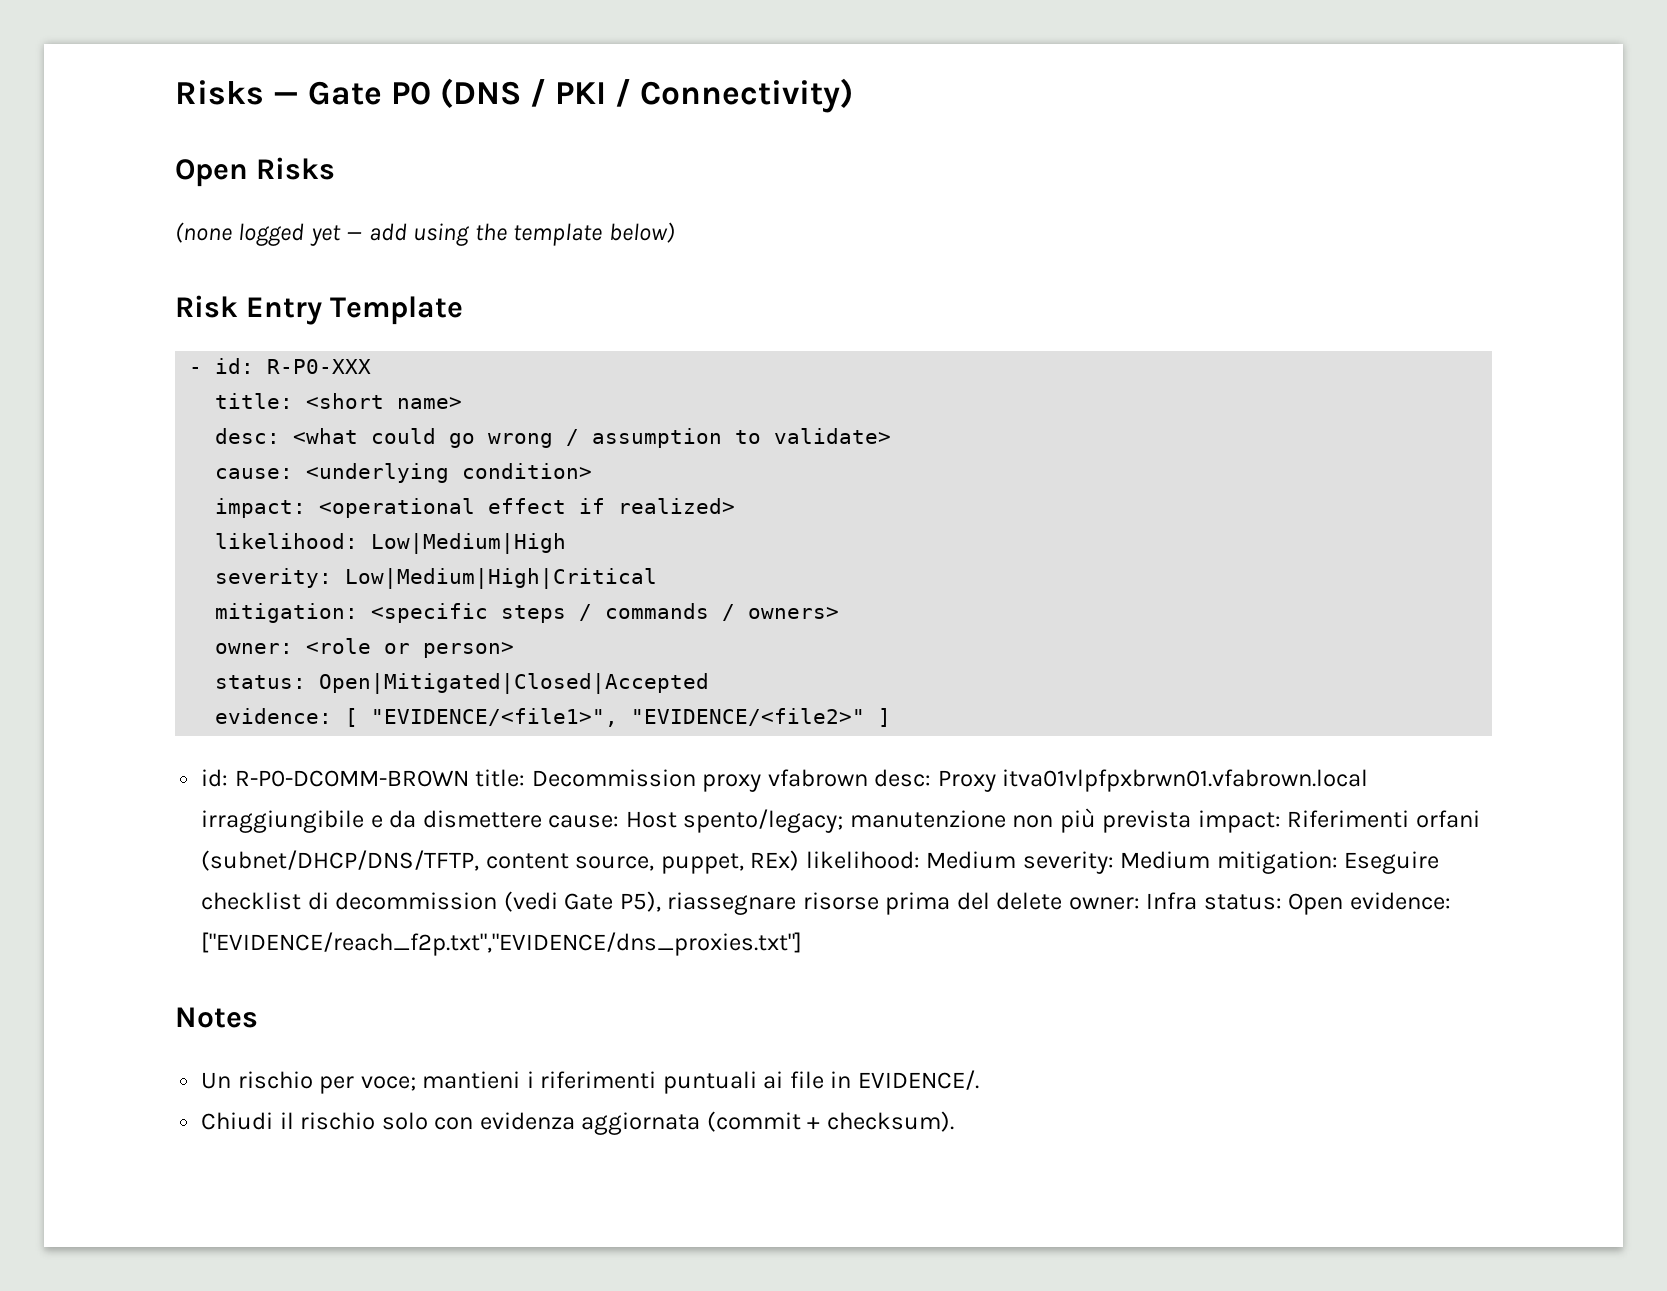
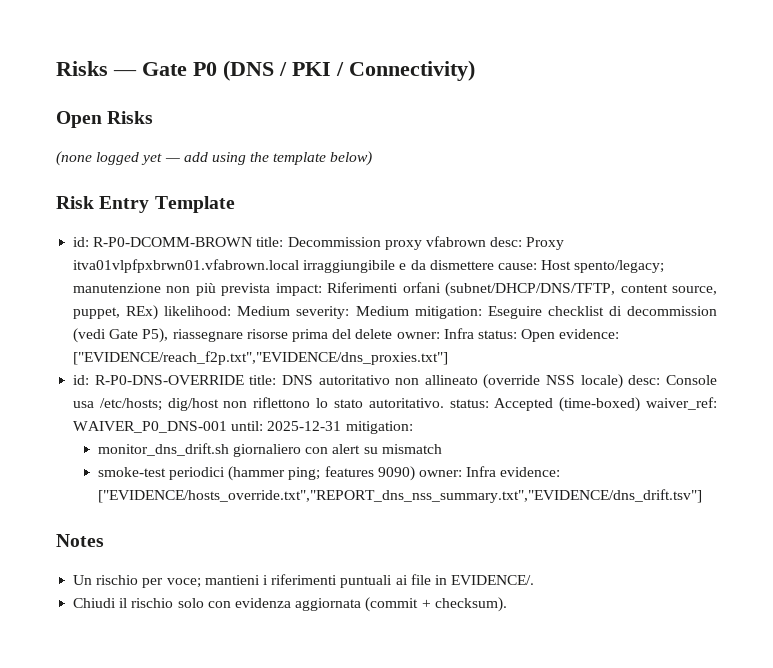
- - id: R-P0-XXX
- title: <short name>
- desc: <what could go wrong / assumption to validate>
- cause: <underlying condition>
- impact: <operational effect if realized>
- likelihood: Low|Medium|High
- severity: Low|Medium|High|Critical
- mitigation: <specific steps / commands / owners>
- owner: <role or person>
- status: Open|Mitigated|Closed|Accepted
- evidence: [ "EVIDENCE/<file1>", "EVIDENCE/<file2>" ]
+ id: R-P0-DNS-OVERRIDE title: DNS autoritativo non allineato (override NSS locale) desc: Console usa /etc/hosts; dig/host non riflettono lo stato autoritativo. status: Accepted (time-boxed) waiver_ref: WAIVER_P0_DNS-001 until: 2025-12-31 mitigation:
+ monitor_dns_drift.sh giornaliero con alert su mismatch
+ smoke-test periodici (hammer ping; features 9090) owner: Infra evidence: ["EVIDENCE/hosts_override.txt","REPORT_dns_nss_summary.txt","EVIDENCE/dns_drift.tsv"]

